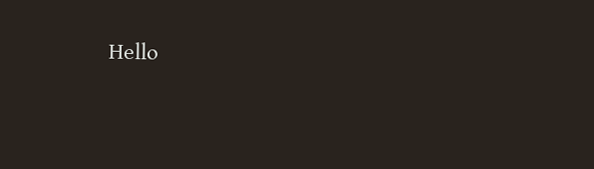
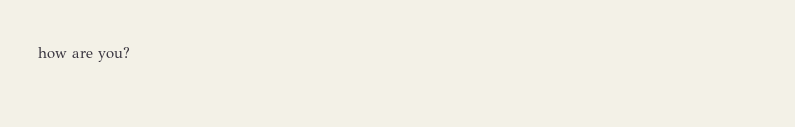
- Hello
+ how are you?

